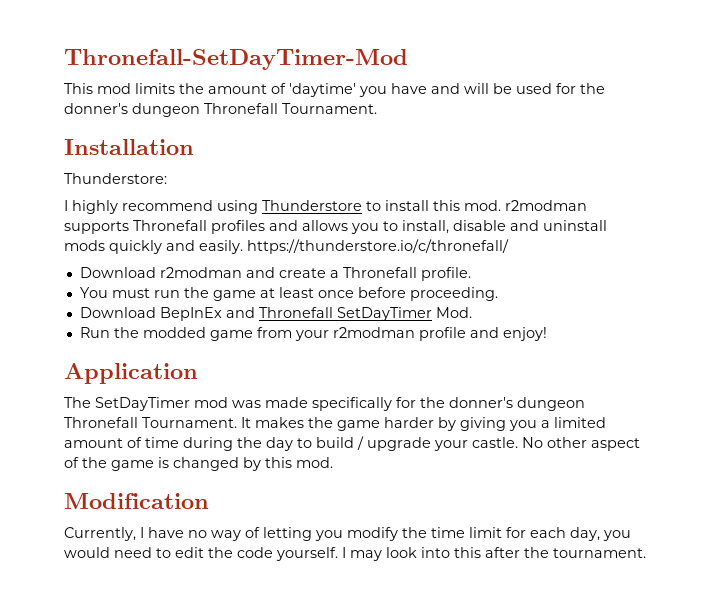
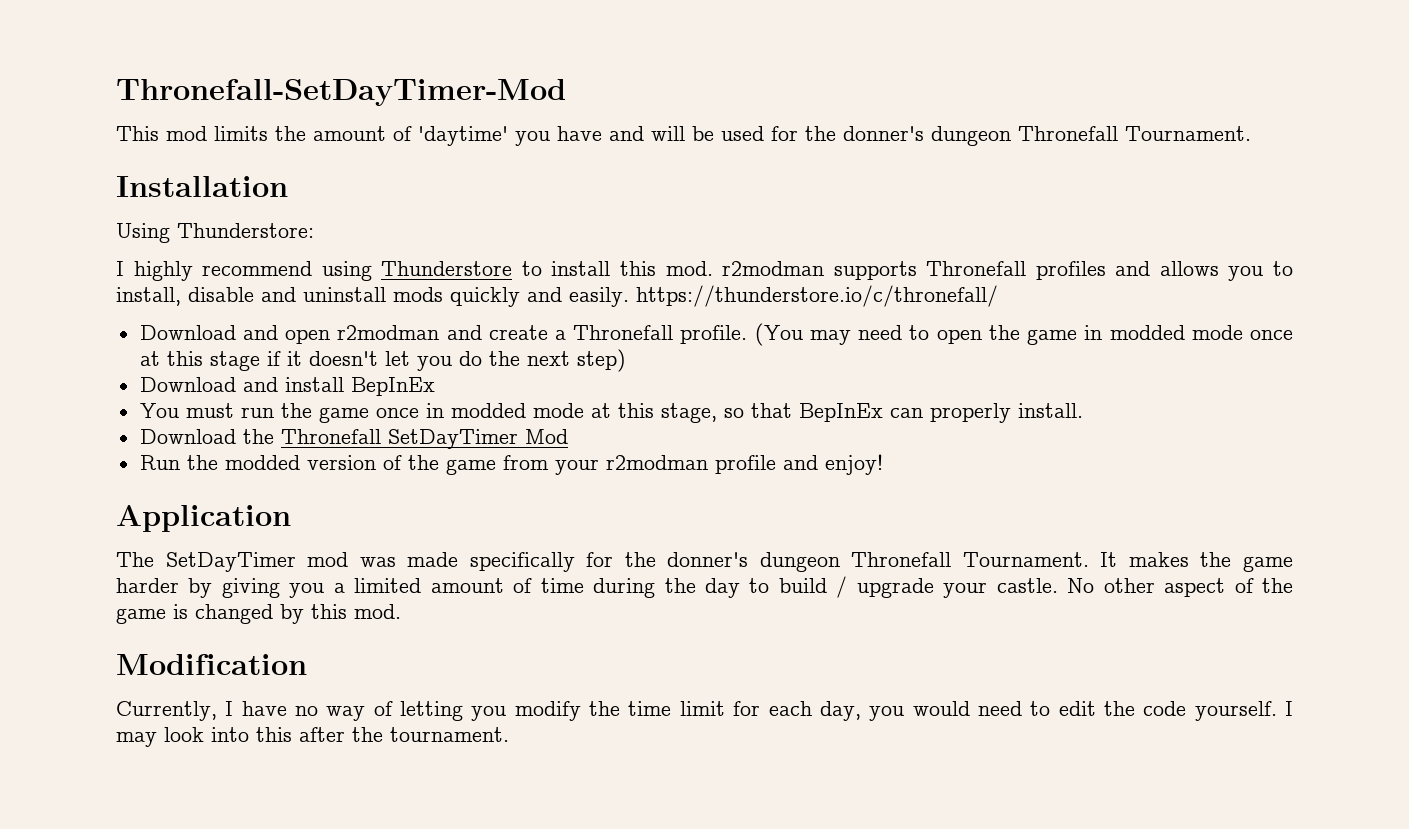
- Thunderstore:
+ Using Thunderstore:
- Download r2modman and create a Thronefall profile.
+ Download and open r2modman and create a Thronefall profile. (You may need to open the game in modded mode once at this stage if it doesn't let you do the next step)
+ Download and install BepInEx
- You must run the game at least once before proceeding.
- Download BepInEx and Thronefall SetDayTimer Mod.
+ You must run the game once in modded mode at this stage, so that BepInEx can properly install.
+ Download the Thronefall SetDayTimer Mod
- Run the modded game from your r2modman profile and enjoy!
+ Run the modded version of the game from your r2modman profile and enjoy!

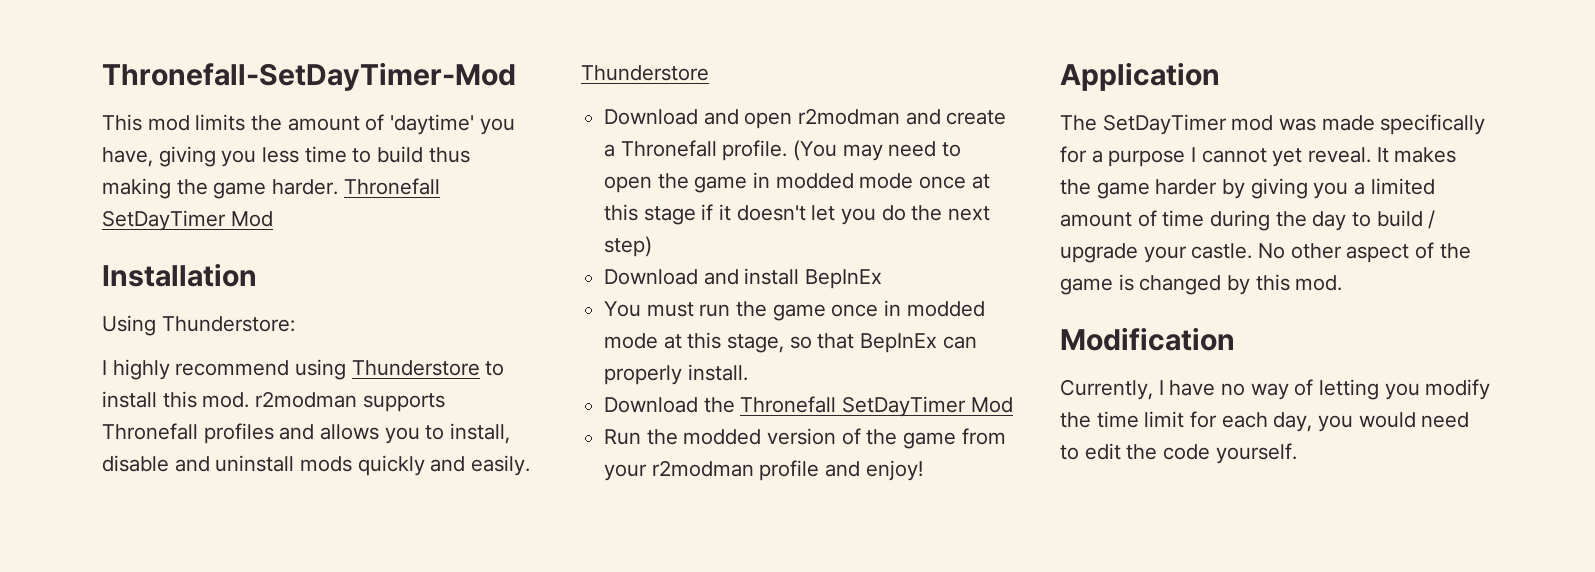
- This mod limits the amount of 'daytime' you have and will be used for the donner's dungeon Thronefall Tournament.
+ This mod limits the amount of 'daytime' you have, giving you less time to build thus making the game harder. Thronefall SetDayTimer Mod
- I highly recommend using Thunderstore to install this mod. r2modman supports Thronefall profiles and allows you to install, disable and uninstall mods quickly and easily. https://thunderstore.io/c/thronefall/
+ I highly recommend using Thunderstore to install this mod. r2modman supports Thronefall profiles and allows you to install, disable and uninstall mods quickly and easily. Thunderstore
- The SetDayTimer mod was made specifically for the donner's dungeon Thronefall Tournament.
+ The SetDayTimer mod was made specifically for a purpose I cannot yet reveal.
- I may look into this after the tournament.

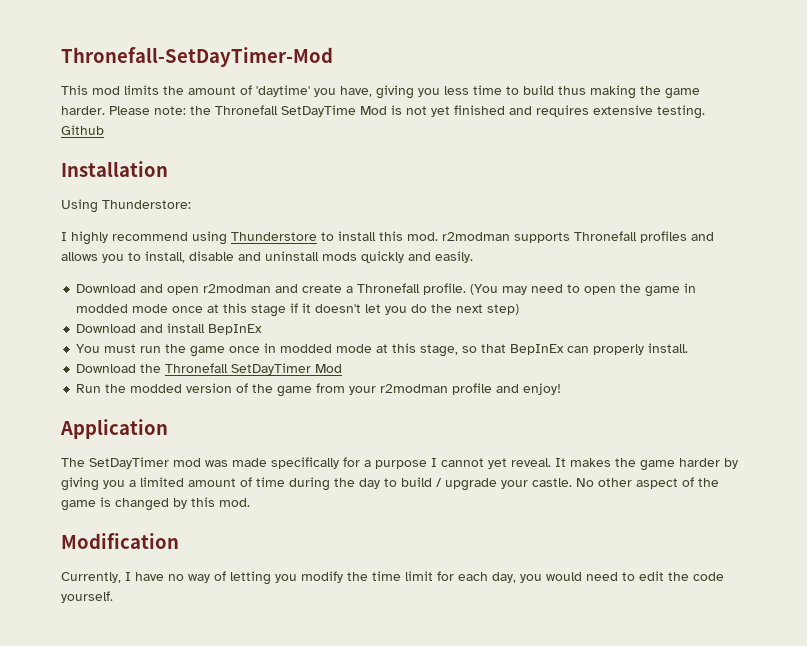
- This mod limits the amount of 'daytime' you have, giving you less time to build thus making the game harder. Thronefall SetDayTimer Mod
+ This mod limits the amount of 'daytime' you have, giving you less time to build thus making the game harder. Please note: the Thronefall SetDayTime Mod is not yet finished and requires extensive testing. Github
- I highly recommend using Thunderstore to install this mod. r2modman supports Thronefall profiles and allows you to install, disable and uninstall mods quickly and easily. Thunderstore
+ I highly recommend using Thunderstore to install this mod. r2modman supports Thronefall profiles and allows you to install, disable and uninstall mods quickly and easily.

